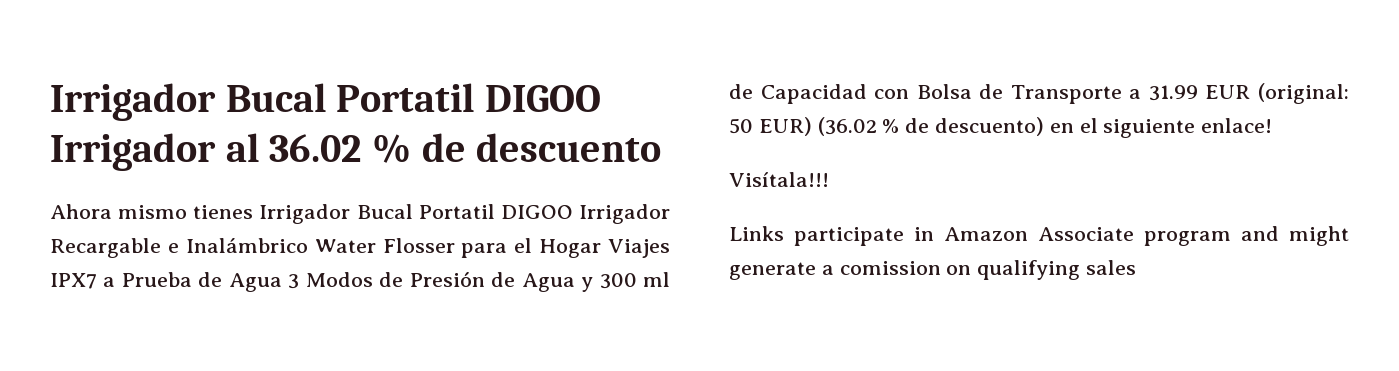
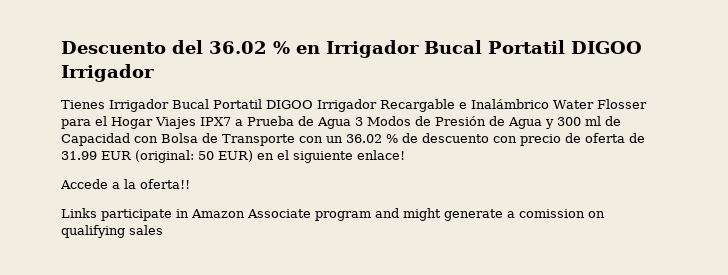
- Irrigador Bucal Portatil DIGOO Irrigador al 36.02 % de descuento
- Ahora mismo tienes Irrigador Bucal Portatil DIGOO Irrigador Recargable e Inalámbrico Water Flosser para el Hogar Viajes IPX7 a Prueba de Agua 3 Modos de Presión de Agua y 300 ml de Capacidad con Bolsa de Transporte a 31.99 EUR (original: 50 EUR) (36.02 % de descuento) en el siguiente enlace!
+ Descuento del 36.02 % en Irrigador Bucal Portatil DIGOO Irrigador
+ Tienes Irrigador Bucal Portatil DIGOO Irrigador Recargable e Inalámbrico Water Flosser para el Hogar Viajes IPX7 a Prueba de Agua 3 Modos de Presión de Agua y 300 ml de Capacidad con Bolsa de Transporte con un 36.02 % de descuento con precio de oferta de 31.99 EUR (original: 50 EUR) en el siguiente enlace!
- Visítala!!!
+ Accede a la oferta!!

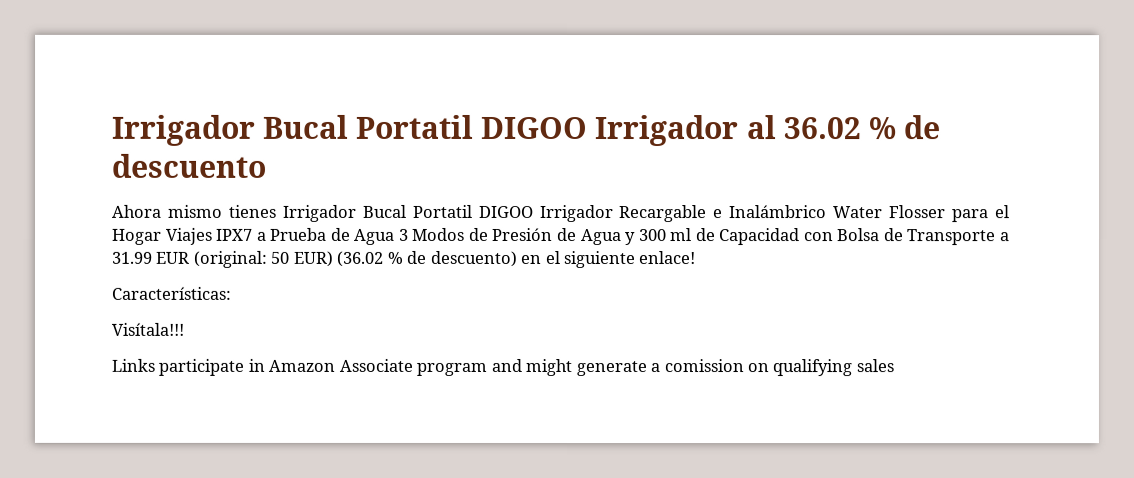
- Descuento del 36.02 % en Irrigador Bucal Portatil DIGOO Irrigador
- Tienes Irrigador Bucal Portatil DIGOO Irrigador Recargable e Inalámbrico Water Flosser para el Hogar Viajes IPX7 a Prueba de Agua 3 Modos de Presión de Agua y 300 ml de Capacidad con Bolsa de Transporte con un 36.02 % de descuento con precio de oferta de 31.99 EUR (original: 50 EUR) en el siguiente enlace!
+ Irrigador Bucal Portatil DIGOO Irrigador al 36.02 % de descuento
+ Ahora mismo tienes Irrigador Bucal Portatil DIGOO Irrigador Recargable e Inalámbrico Water Flosser para el Hogar Viajes IPX7 a Prueba de Agua 3 Modos de Presión de Agua y 300 ml de Capacidad con Bolsa de Transporte a 31.99 EUR (original: 50 EUR) (36.02 % de descuento) en el siguiente enlace!
- Accede a la oferta!!
+ Características:
+ Visítala!!!

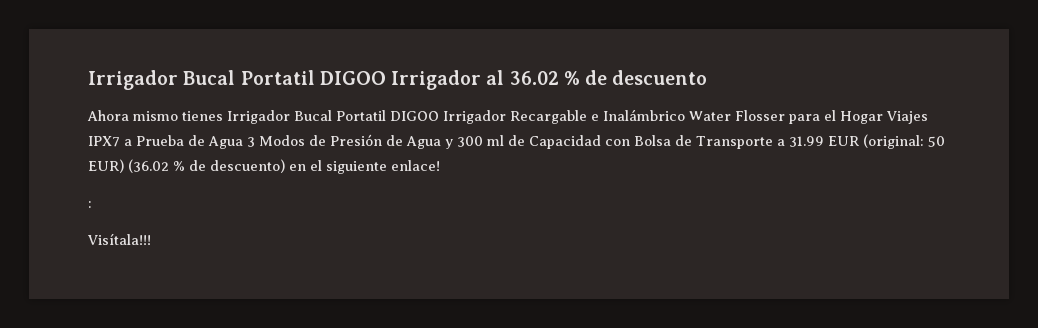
- Características:
+ :
- Links participate in Amazon Associate program and might generate a comission on qualifying sales

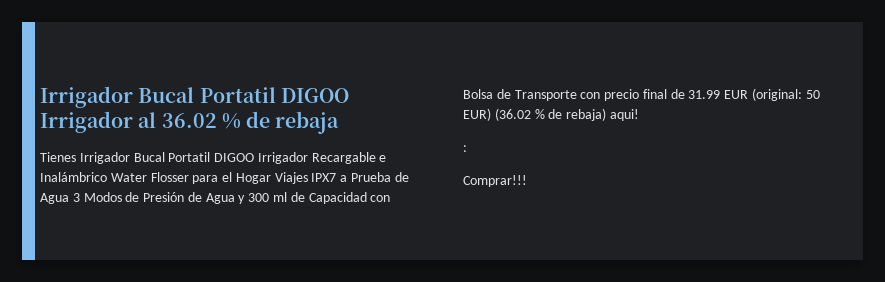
- Irrigador Bucal Portatil DIGOO Irrigador al 36.02 % de descuento
- Ahora mismo tienes Irrigador Bucal Portatil DIGOO Irrigador Recargable e Inalámbrico Water Flosser para el Hogar Viajes IPX7 a Prueba de Agua 3 Modos de Presión de Agua y 300 ml de Capacidad con Bolsa de Transporte a 31.99 EUR (original: 50 EUR) (36.02 % de descuento) en el siguiente enlace!
+ Irrigador Bucal Portatil DIGOO Irrigador al 36.02 % de rebaja
+ Tienes Irrigador Bucal Portatil DIGOO Irrigador Recargable e Inalámbrico Water Flosser para el Hogar Viajes IPX7 a Prueba de Agua 3 Modos de Presión de Agua y 300 ml de Capacidad con Bolsa de Transporte con precio final de 31.99 EUR (original: 50 EUR) (36.02 % de rebaja) aqui!
- Visítala!!!
+ Comprar!!!

